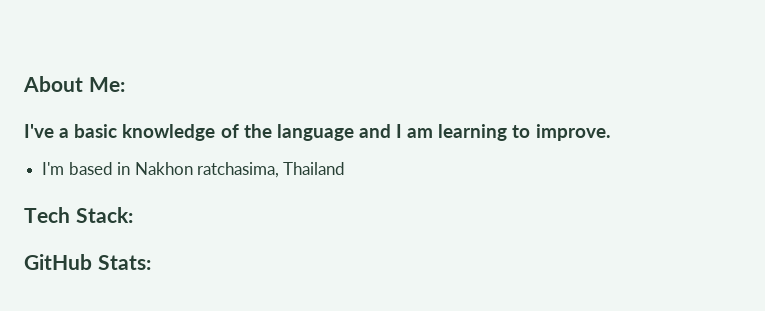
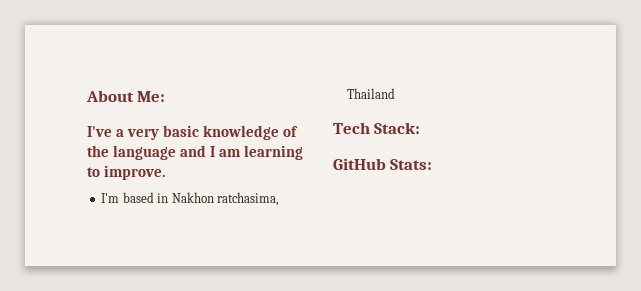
- I've a basic knowledge of the language and I am learning to improve.
+ I've a very basic knowledge of the language and I am learning to improve.

